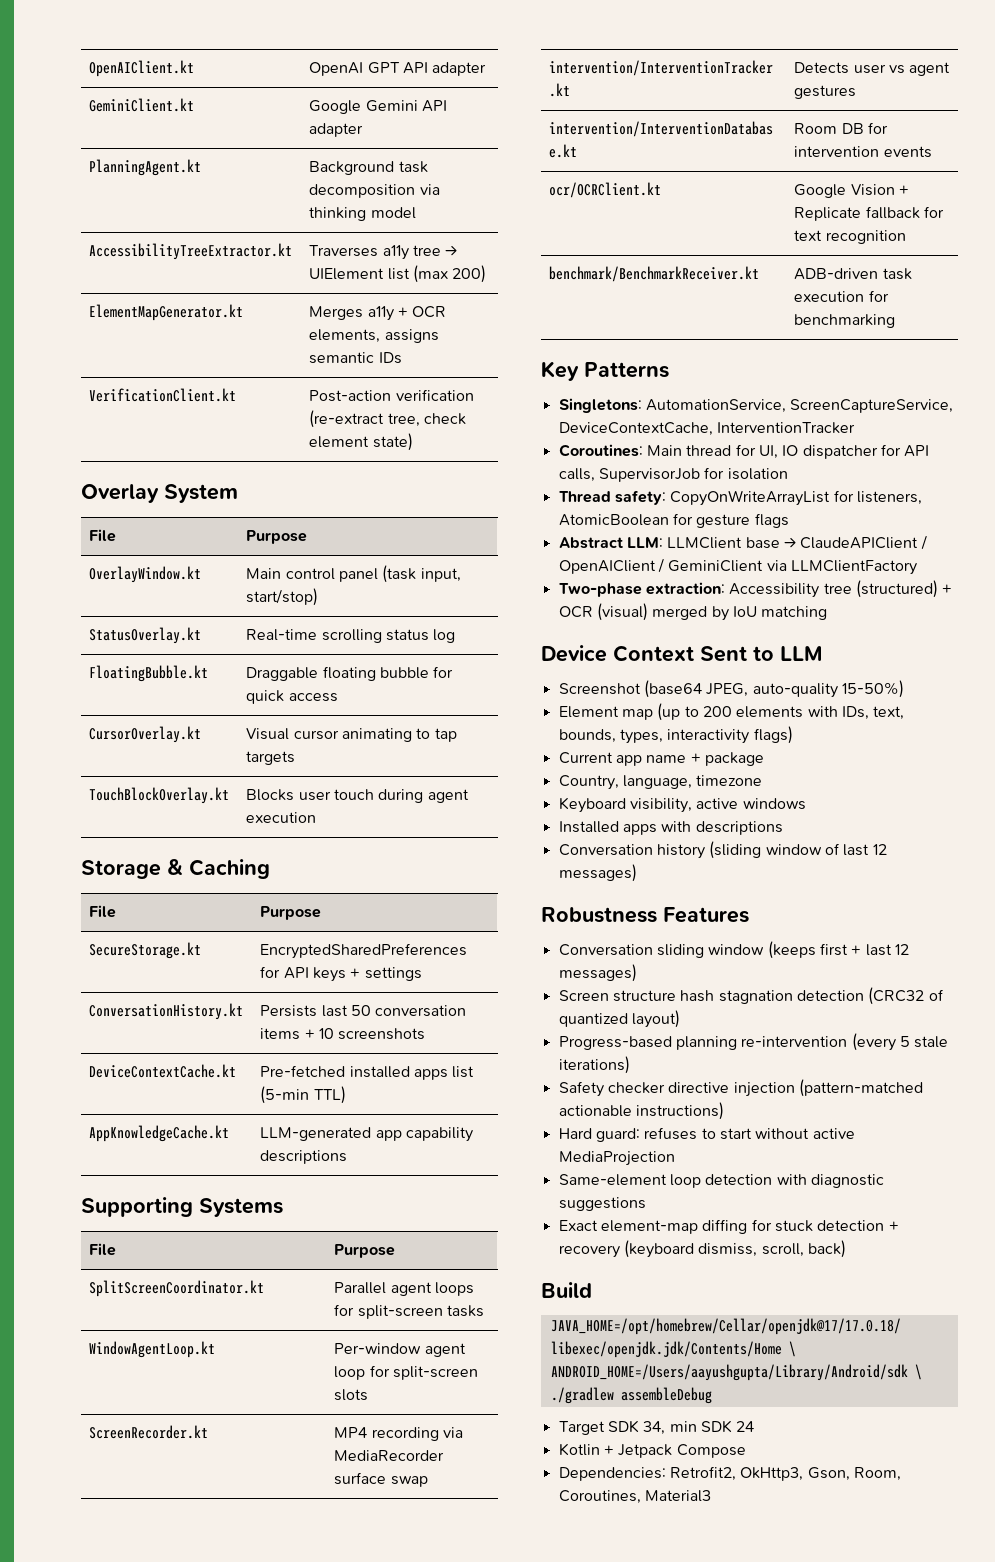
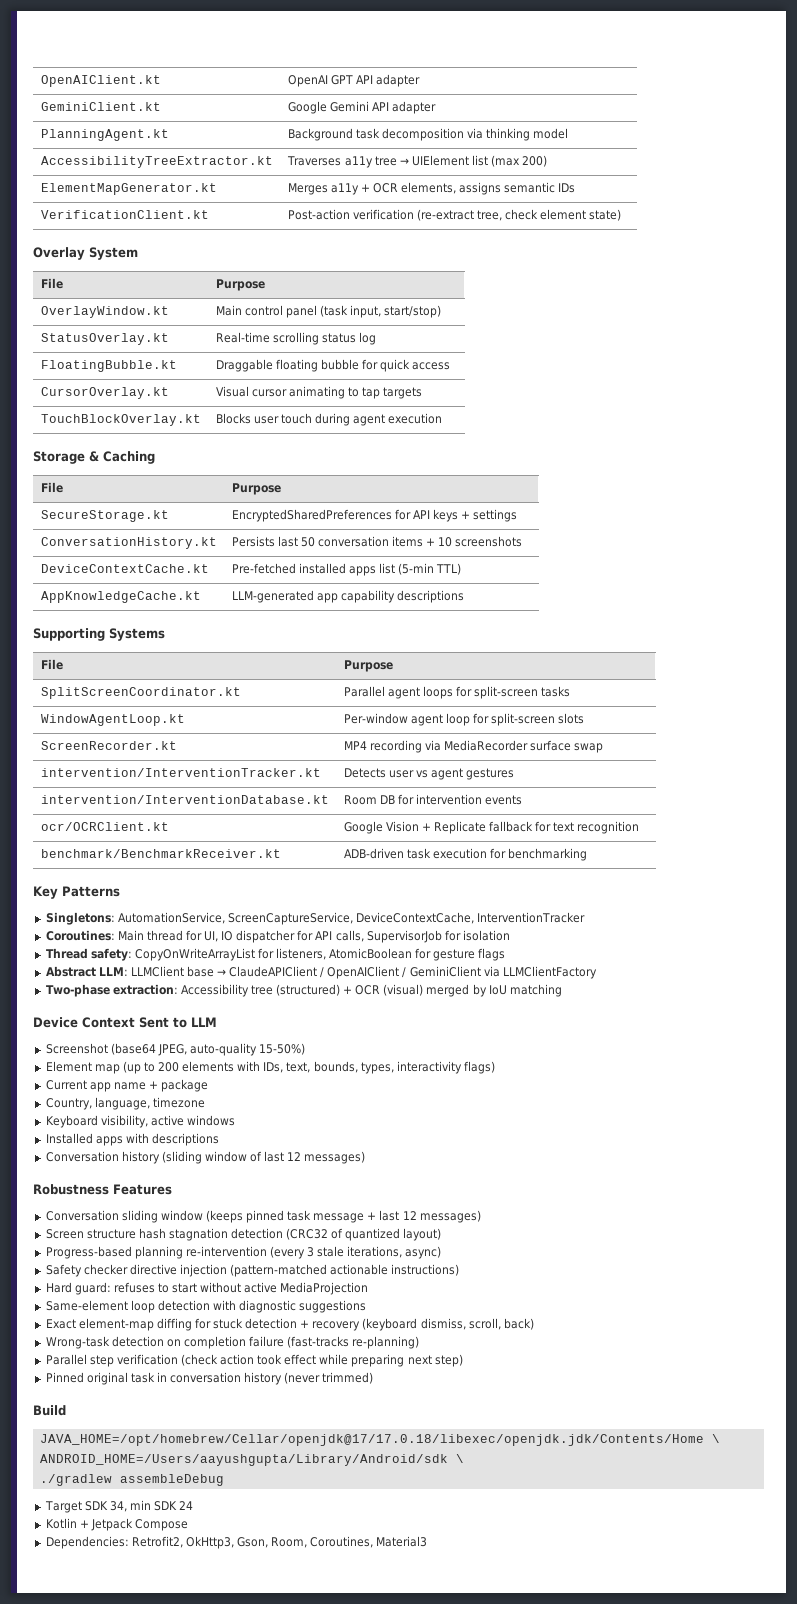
- Conversation sliding window (keeps first + last 12 messages)
+ Conversation sliding window (keeps pinned task message + last 12 messages)
- Progress-based planning re-intervention (every 5 stale iterations)
+ Progress-based planning re-intervention (every 3 stale iterations, async)
+ Wrong-task detection on completion failure (fast-tracks re-planning)
+ Parallel step verification (check action took effect while preparing next step)
+ Pinned original task in conversation history (never trimmed)

